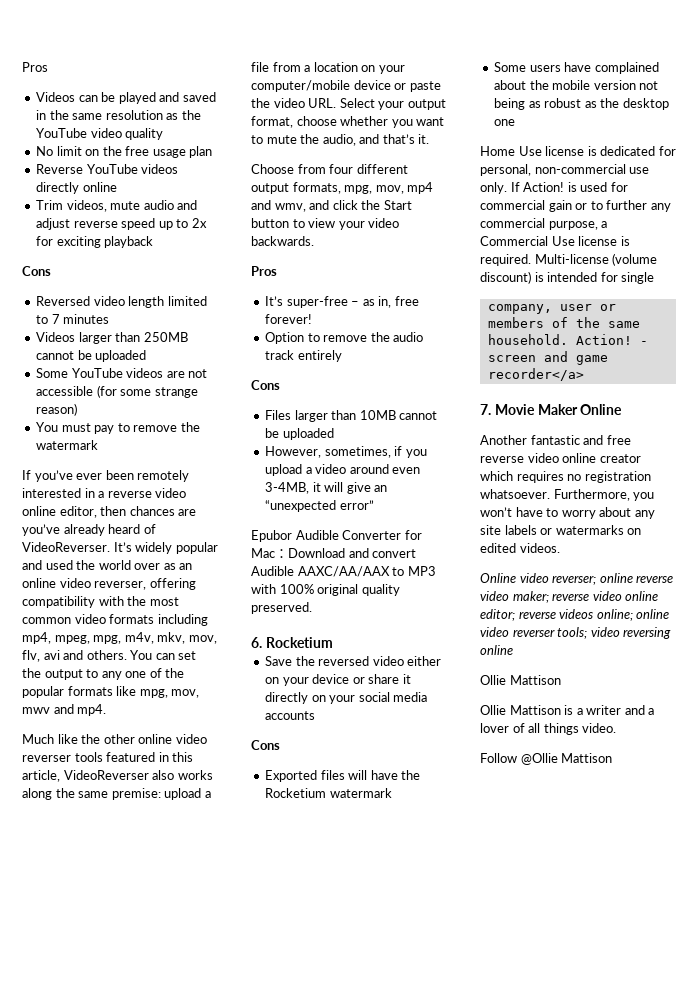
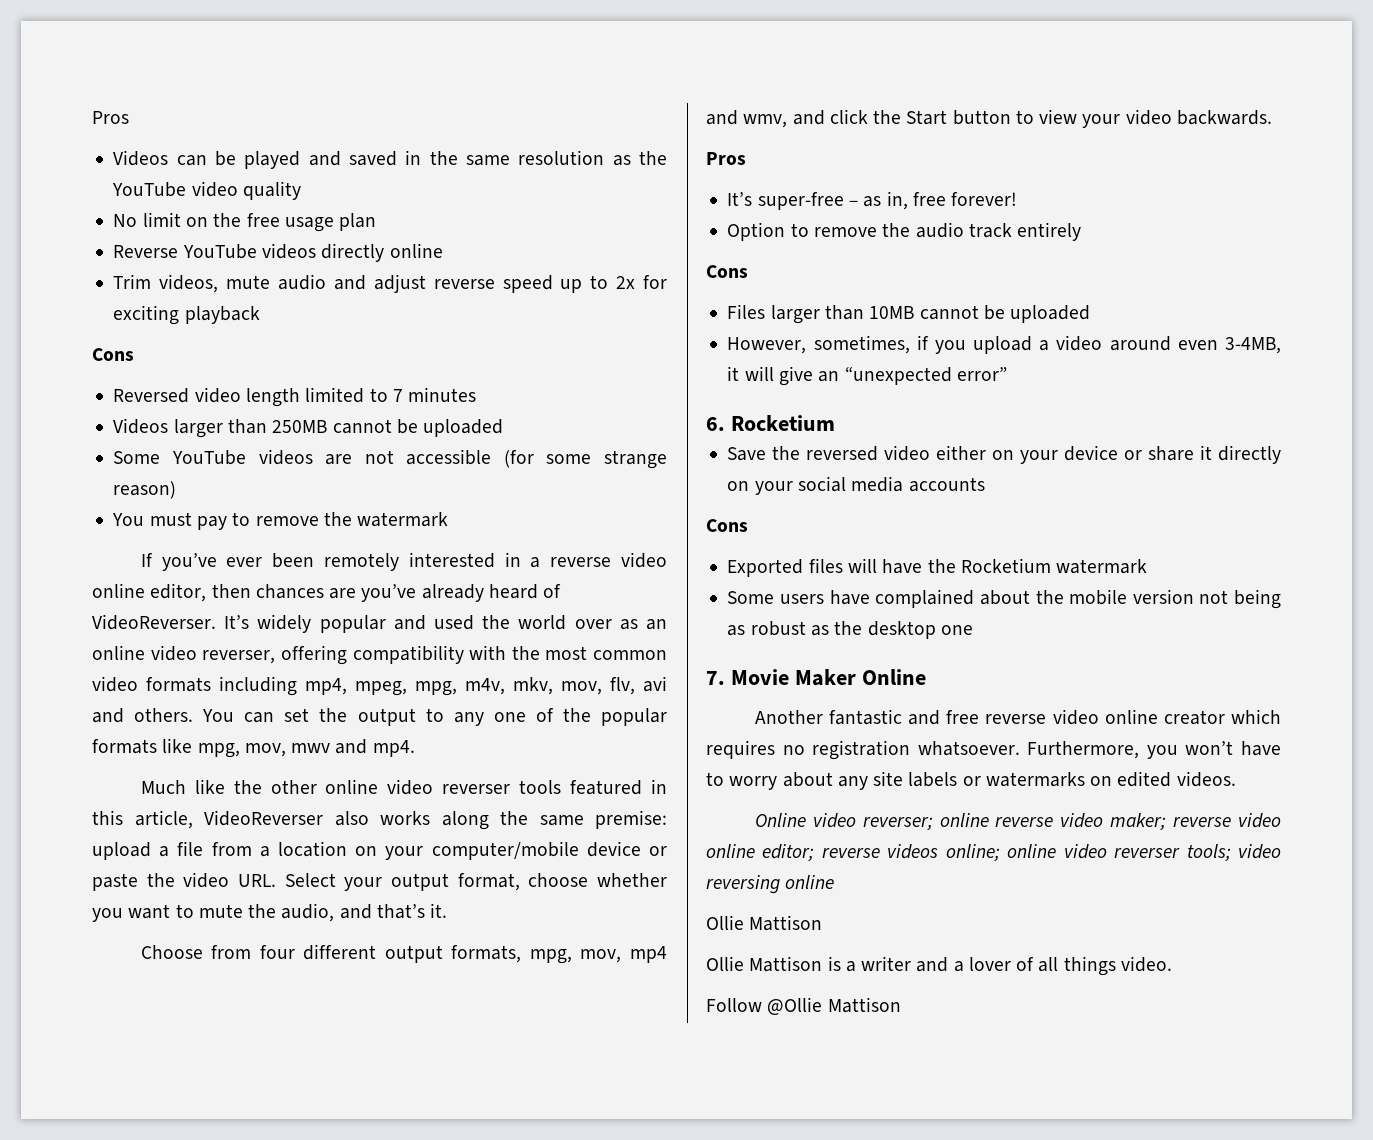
- Epubor Audible Converter for Mac：Download and convert Audible AAXC/AA/AAX to MP3 with 100% original quality preserved.
- Home Use license is dedicated for personal, non-commercial use only. If Action! is used for commercial gain or to further any commercial purpose, a Commercial Use license is required. Multi-license (volume discount) is intended for single
- company, user or members of the same household. Action! - screen and game recorder</a>

